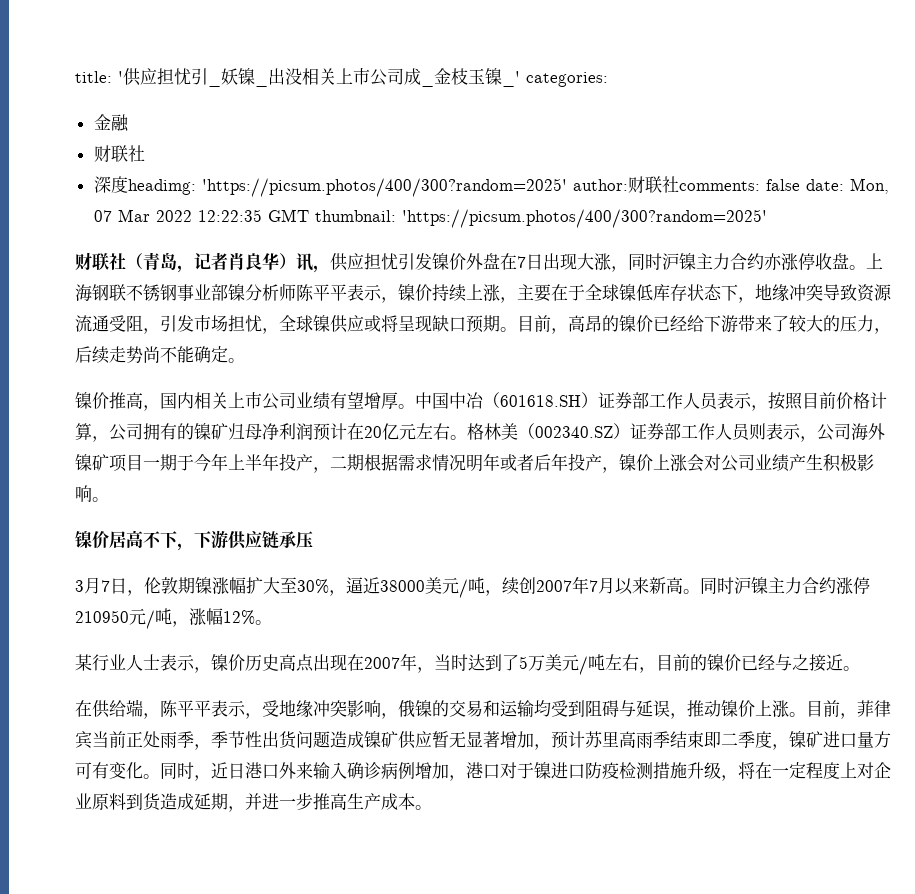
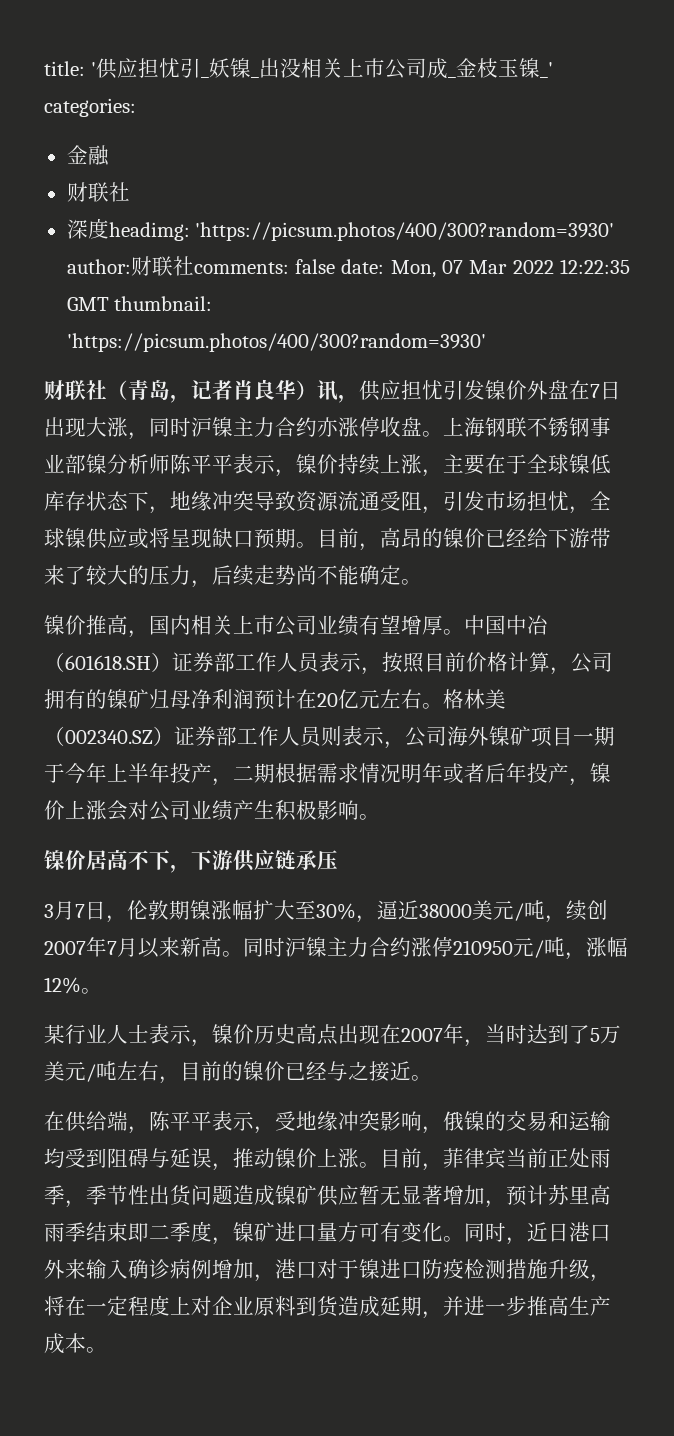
- 深度headimg: 'https://picsum.photos/400/300?random=2025' author:财联社comments: false date: Mon, 07 Mar 2022 12:22:35 GMT thumbnail: 'https://picsum.photos/400/300?random=2025'
+ 深度headimg: 'https://picsum.photos/400/300?random=3930' author:财联社comments: false date: Mon, 07 Mar 2022 12:22:35 GMT thumbnail: 'https://picsum.photos/400/300?random=3930'

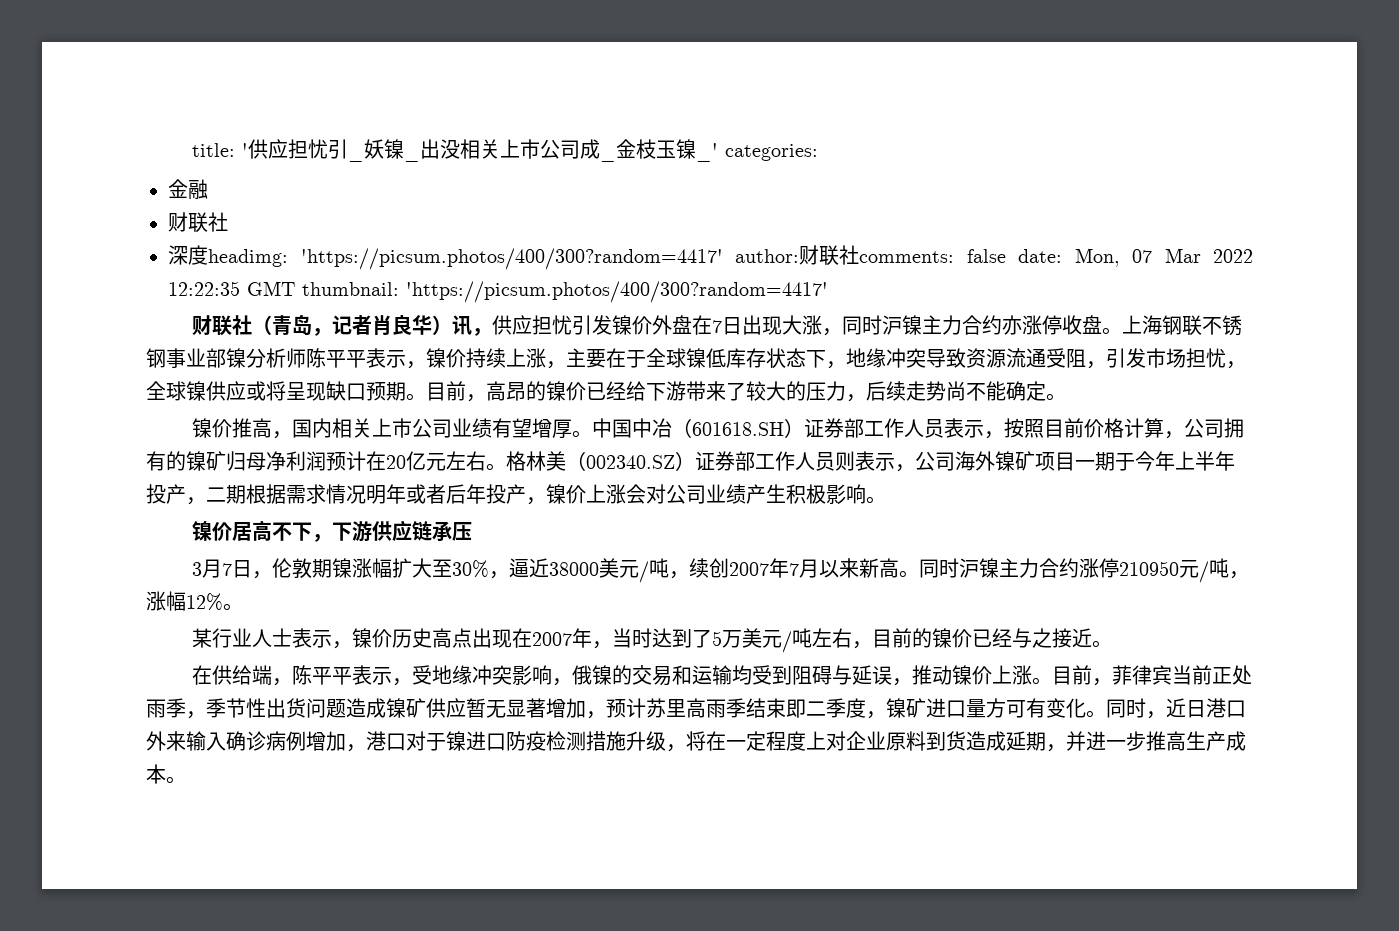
- 深度headimg: 'https://picsum.photos/400/300?random=3930' author:财联社comments: false date: Mon, 07 Mar 2022 12:22:35 GMT thumbnail: 'https://picsum.photos/400/300?random=3930'
+ 深度headimg: 'https://picsum.photos/400/300?random=4417' author:财联社comments: false date: Mon, 07 Mar 2022 12:22:35 GMT thumbnail: 'https://picsum.photos/400/300?random=4417'

